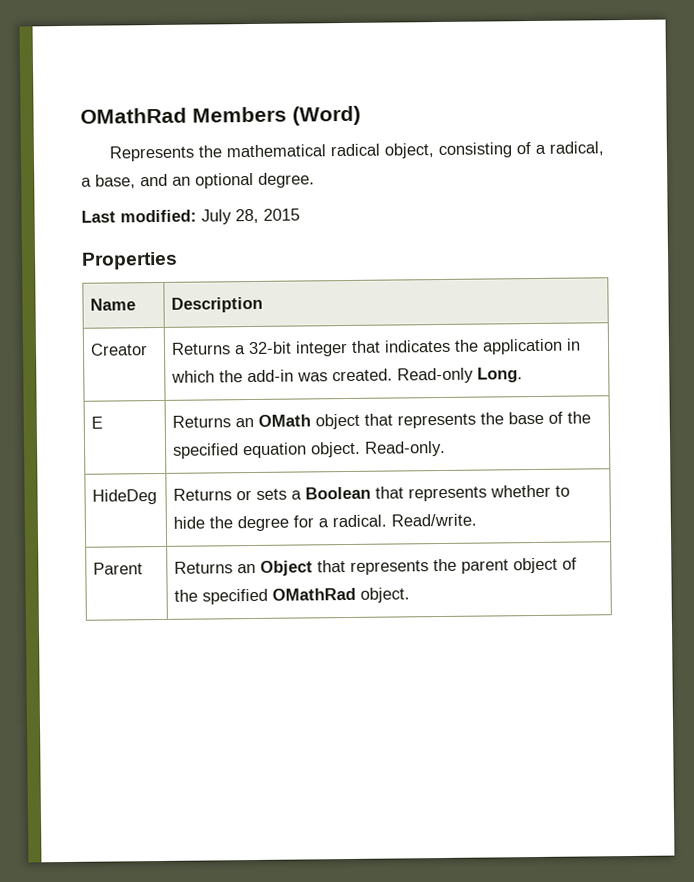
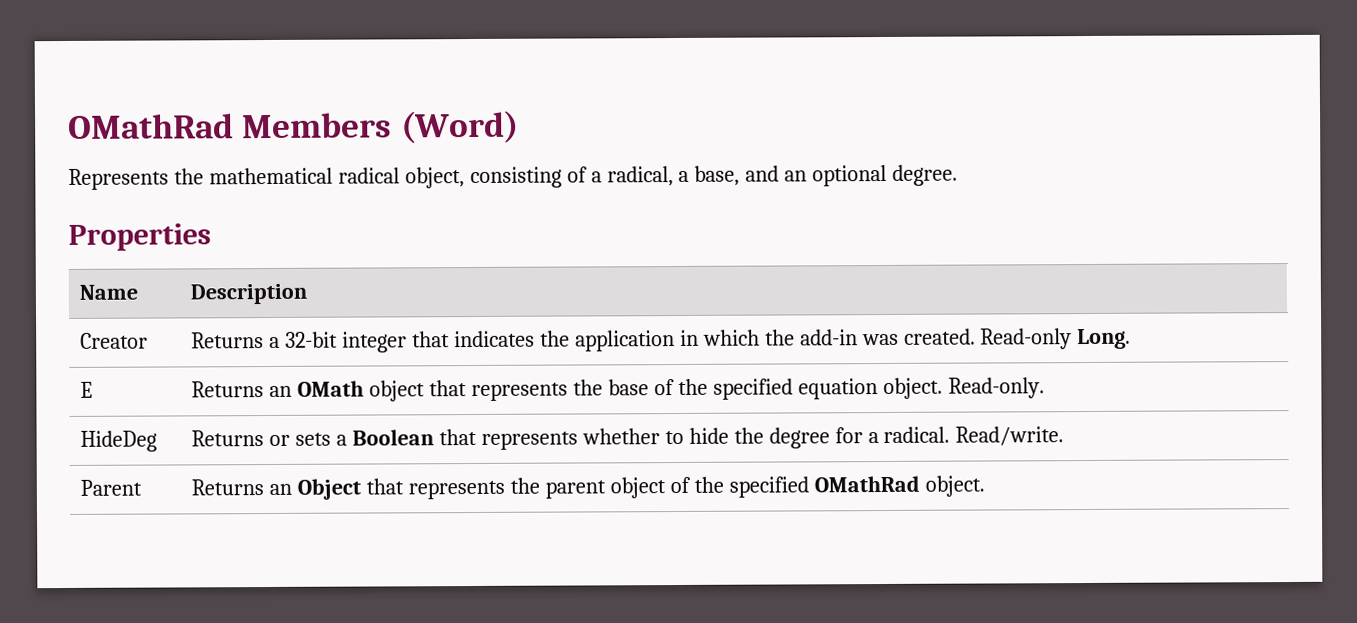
- Last modified: July 28, 2015

